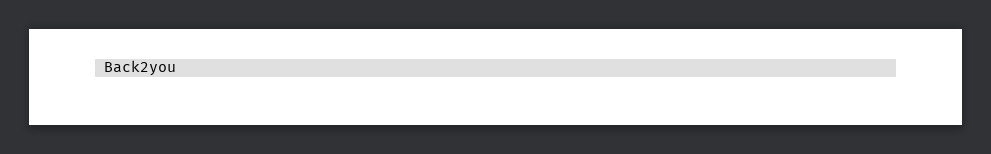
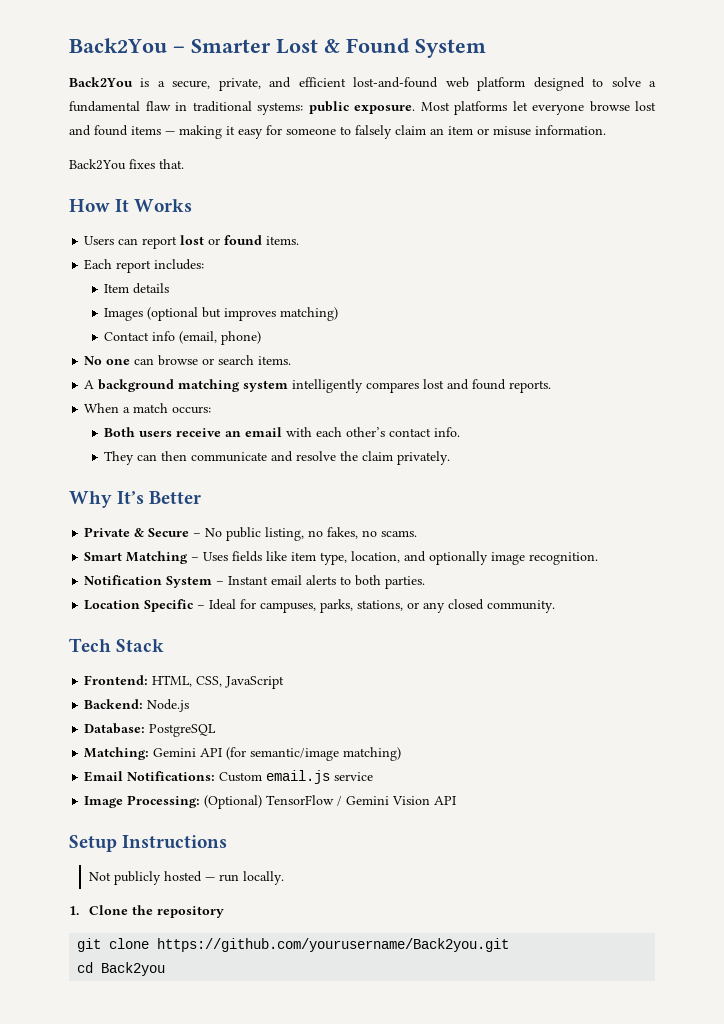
- Back2you
+ Back2You – Smarter Lost & Found System
+ Back2You is a secure, private, and efficient lost-and-found web platform designed to solve a fundamental flaw in traditional systems: public exposure. Most platforms let everyone browse lost and found items — making it easy for someone to falsely claim an item or misuse information.
+ Back2You fixes that.
+ How It Works
+ Users can report lost or found items.
+ Each report includes:
+ Item details
+ Images (optional but improves matching)
+ Contact info (email, phone)
+ No one can browse or search items.
+ A background matching system intelligently compares lost and found reports.
+ When a match occurs:
+ Both users receive an email with each other’s contact info.
+ They can then communicate and resolve the claim privately.
+ Why It’s Better
+ Private & Secure – No public listing, no fakes, no scams.
+ Smart Matching – Uses fields like item type, location, and optionally image recognition.
+ Notification System – Instant email alerts to both parties.
+ Location Specific – Ideal for campuses, parks, stations, or any closed community.
+ Tech Stack
+ Frontend: HTML, CSS, JavaScript
+ Backend: Node.js
+ Database: PostgreSQL
+ Matching: Gemini API (for semantic/image matching)
+ Email Notifications: Custom email.js service
+ Image Processing: (Optional) TensorFlow / Gemini Vision API
+ Setup Instructions
+ Not publicly hosted — run locally.
+ 1. Clone the repository
+ git clone https://github.com/yourusername/Back2you.git
+ cd Back2you

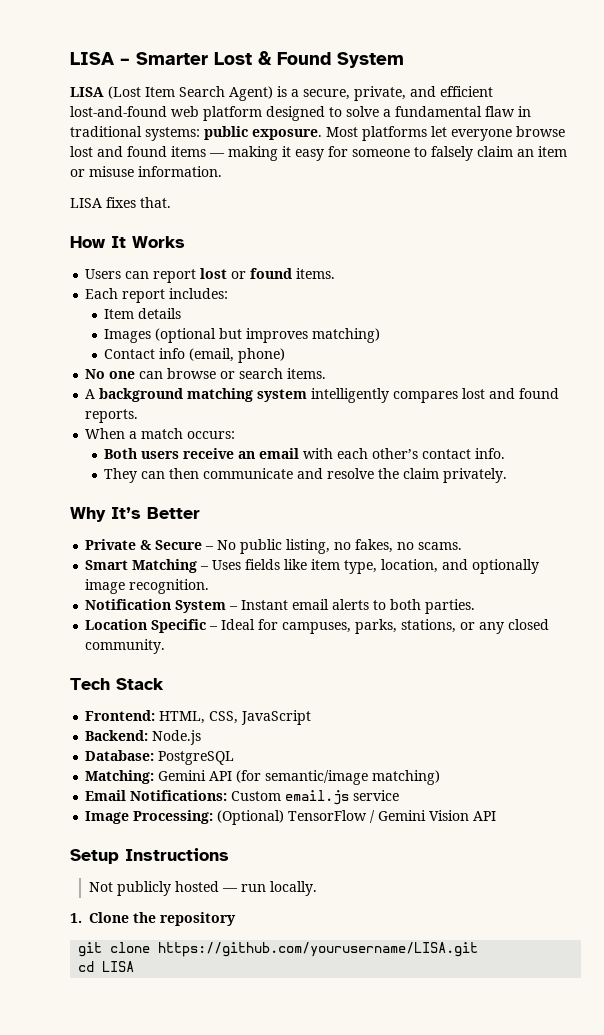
- Back2You – Smarter Lost & Found System
+ LISA – Smarter Lost & Found System
- Back2You is a secure, private, and efficient lost-and-found web platform designed to solve a fundamental flaw in traditional systems: public exposure.
+ LISA (Lost Item Search Agent) is a secure, private, and efficient lost-and-found web platform designed to solve a fundamental flaw in traditional systems: public exposure.
- Back2You fixes that.
+ LISA fixes that.
- git clone https://github.com/yourusername/Back2you.git
+ git clone https://github.com/yourusername/LISA.git
- cd Back2you
+ cd LISA

